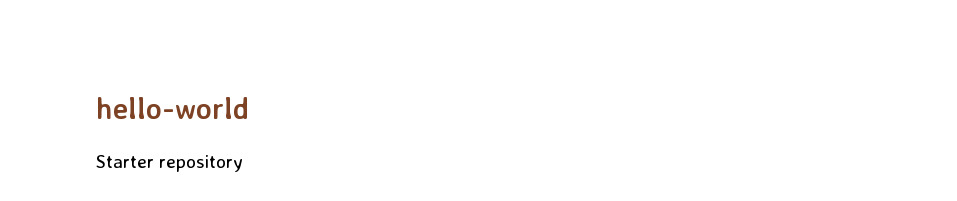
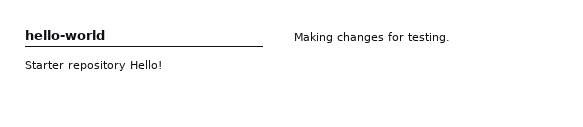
- Starter repository
+ Starter repository Hello!
+ Making changes for testing.

